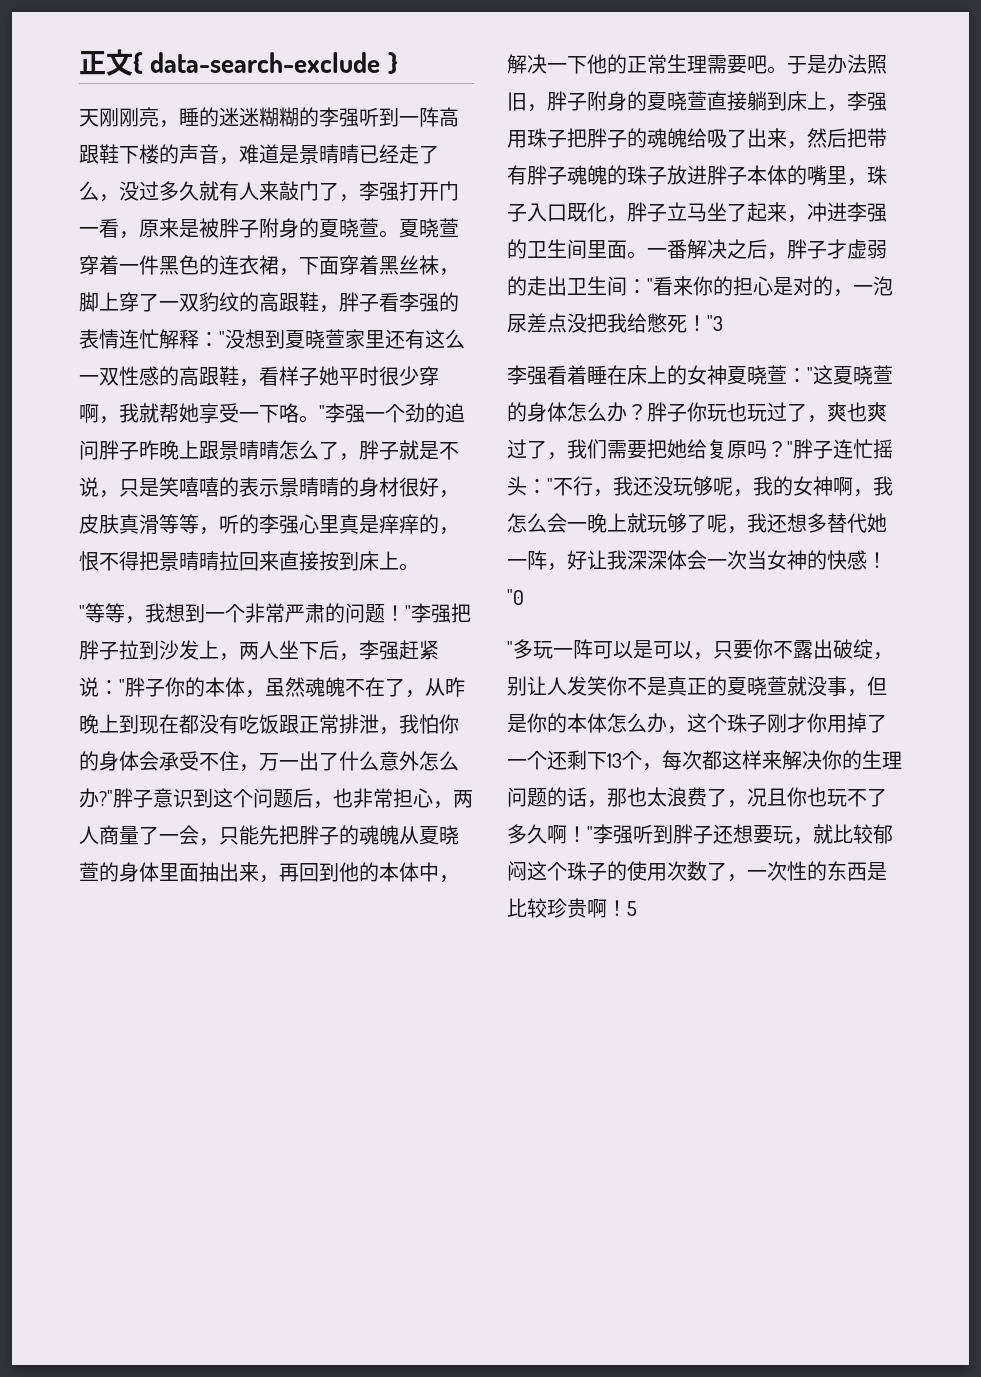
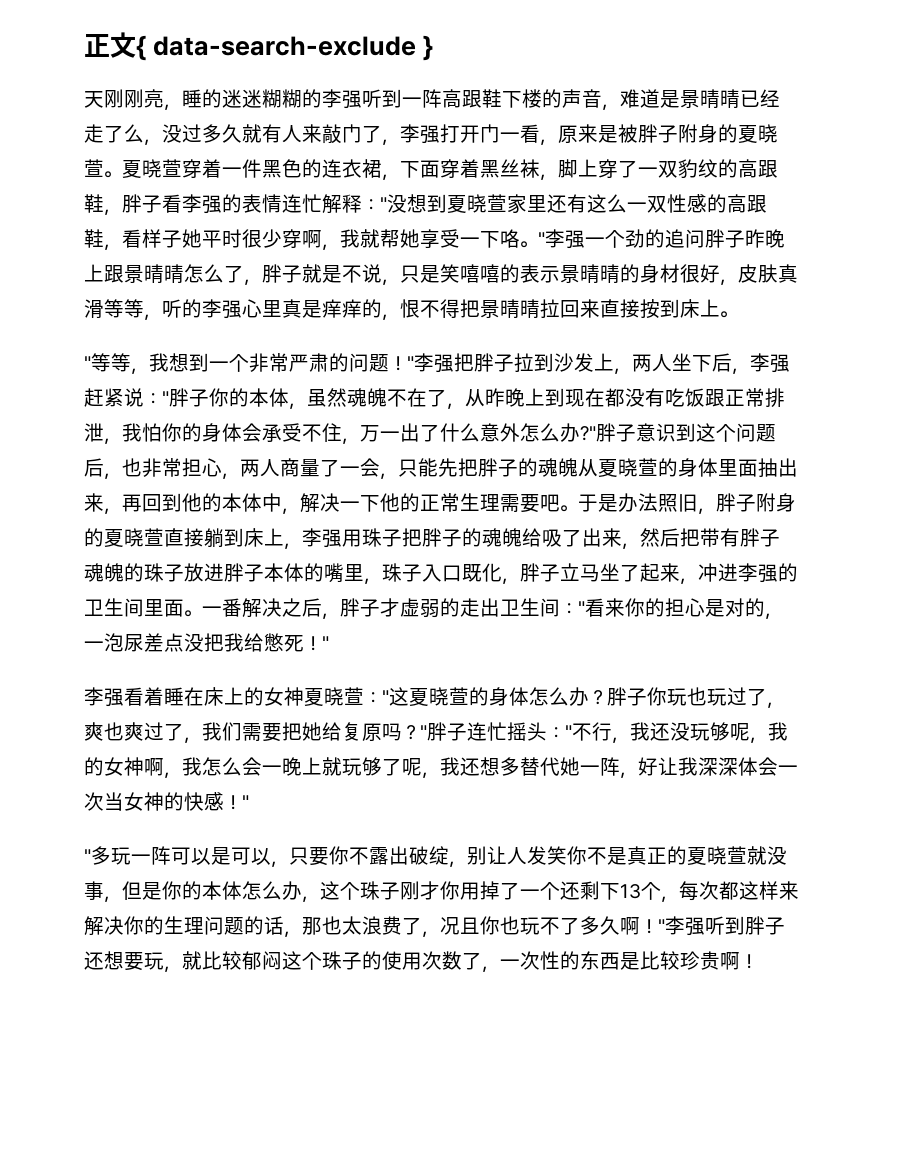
- 一番解决之后，胖子才虚弱的走出卫生间："看来你的担心是对的，一泡尿差点没把我给憋死！"3
+ 一番解决之后，胖子才虚弱的走出卫生间："看来你的担心是对的，一泡尿差点没把我给憋死！"
- "胖子连忙摇头："不行，我还没玩够呢，我的女神啊，我怎么会一晚上就玩够了呢，我还想多替代她一阵，好让我深深体会一次当女神的快感！"0
+ "胖子连忙摇头："不行，我还没玩够呢，我的女神啊，我怎么会一晚上就玩够了呢，我还想多替代她一阵，好让我深深体会一次当女神的快感！"
- 5

